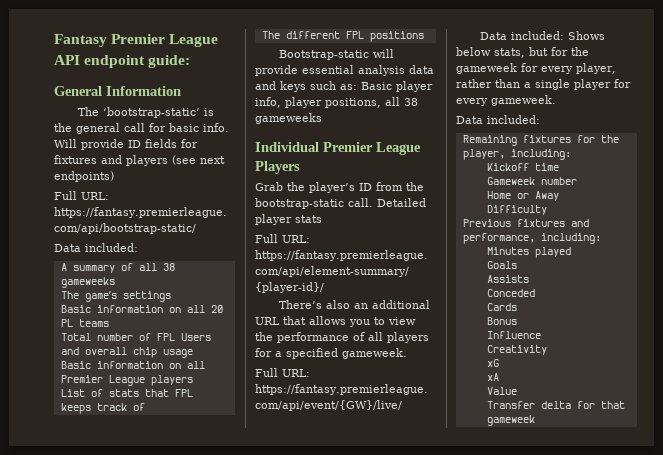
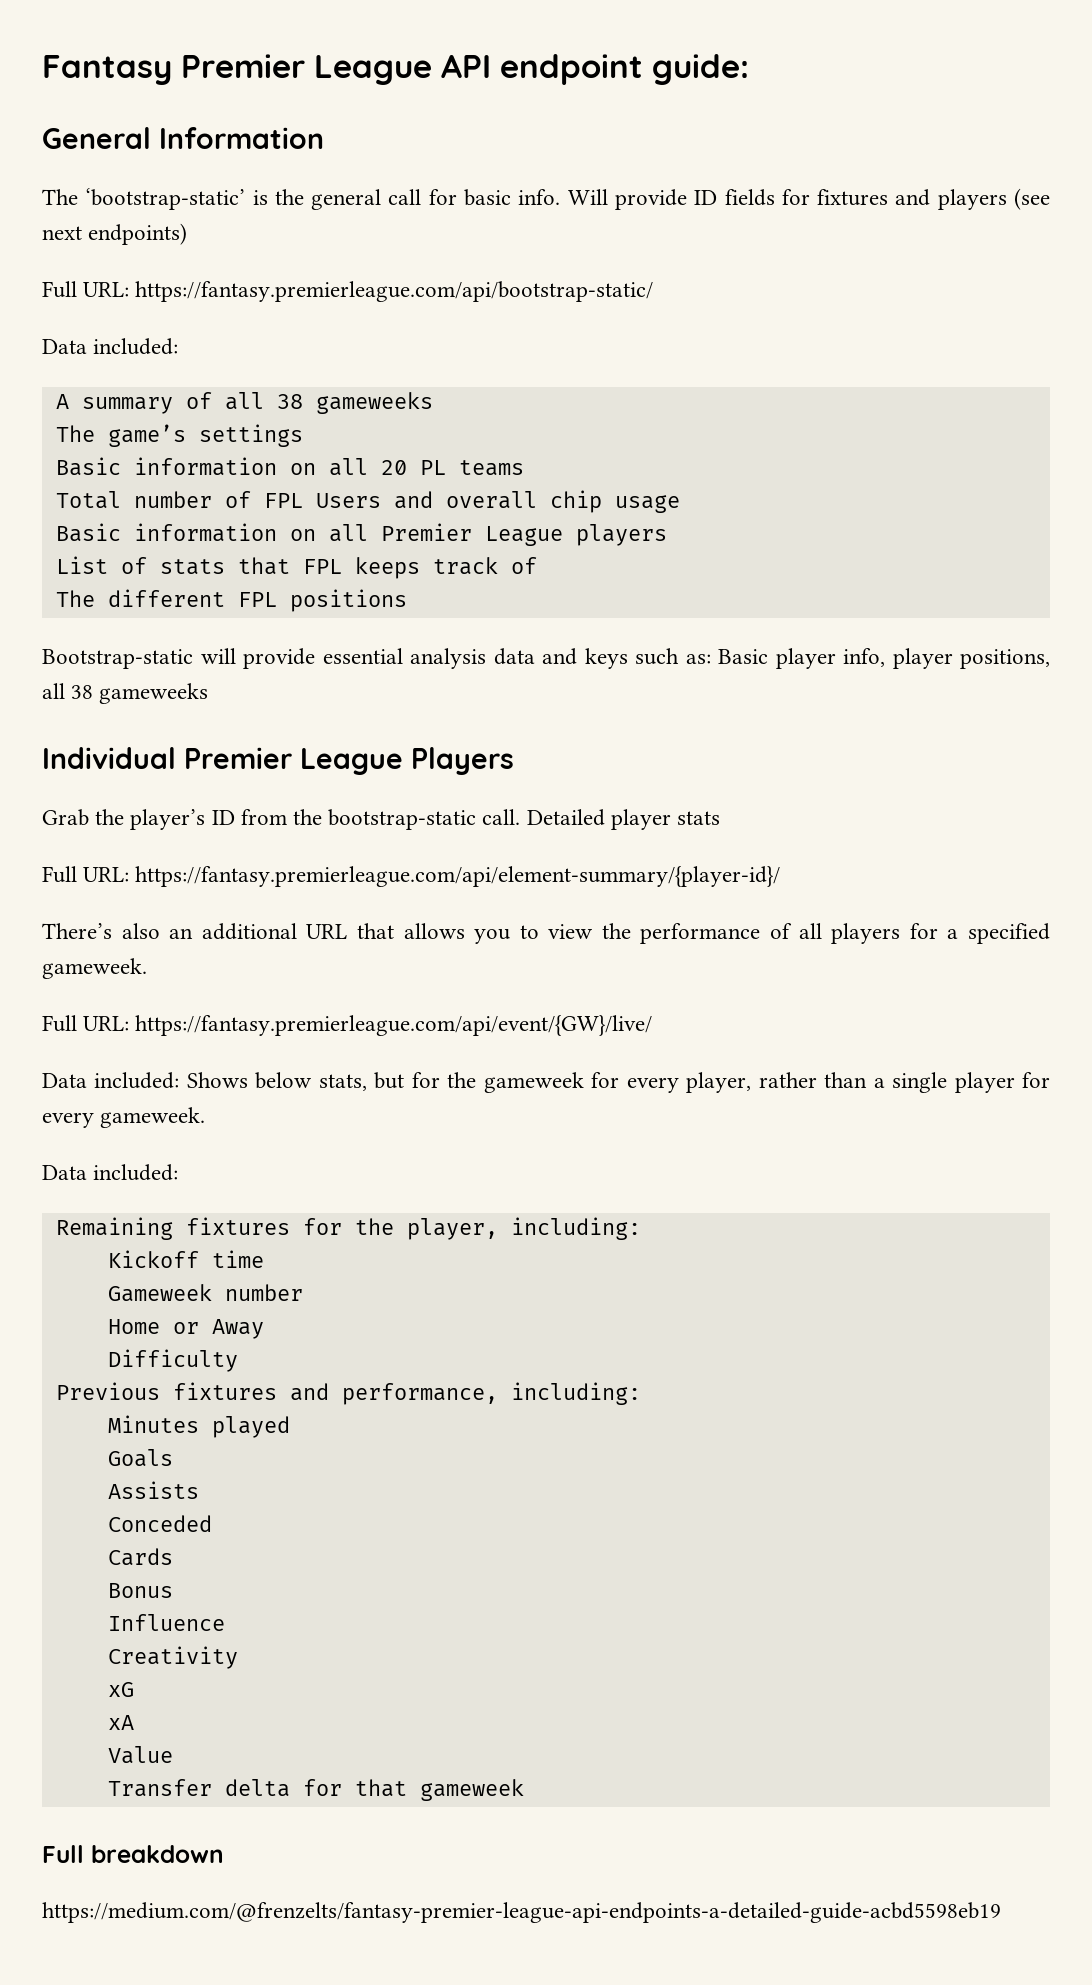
+ Full breakdown
+ https://medium.com/@frenzelts/fantasy-premier-league-api-endpoints-a-detailed-guide-acbd5598eb19

